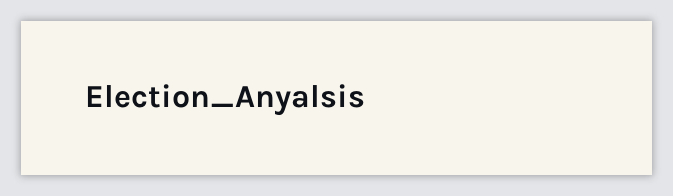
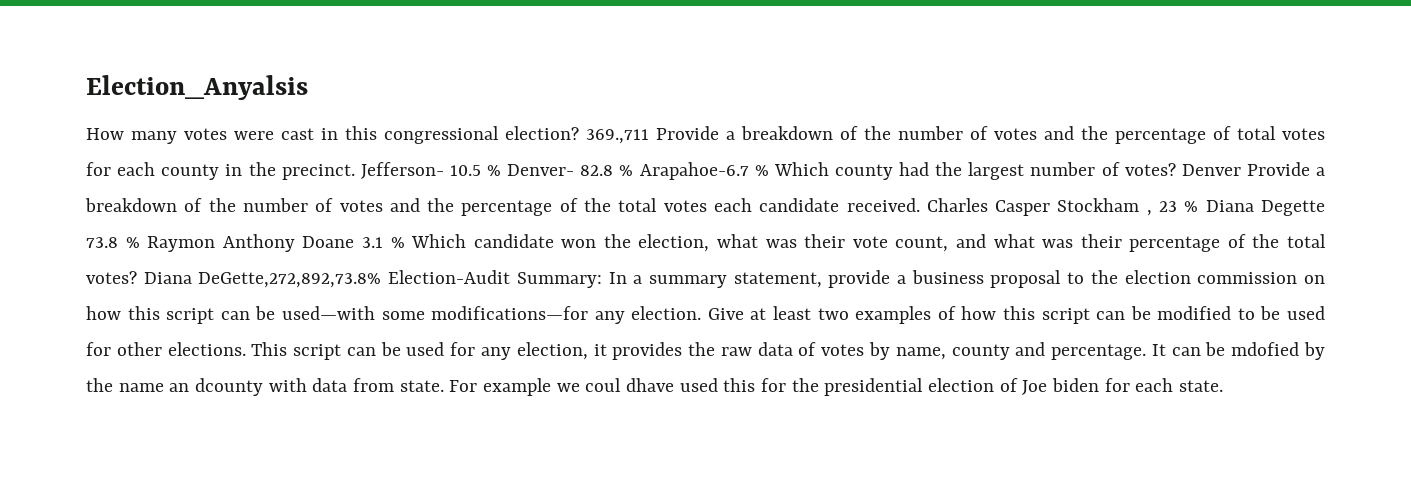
+ How many votes were cast in this congressional election? 369.,711 Provide a breakdown of the number of votes and the percentage of total votes for each county in the precinct. Jefferson- 10.5 % Denver- 82.8 % Arapahoe-6.7 % Which county had the largest number of votes? Denver Provide a breakdown of the number of votes and the percentage of the total votes each candidate received. Charles Casper Stockham , 23 % Diana Degette 73.8 % Raymon Anthony Doane 3.1 % Which candidate won the election, what was their vote count, and what was their percentage of the total votes? Diana DeGette,272,892,73.8% Election-Audit Summary: In a summary statement, provide a business proposal to the election commission on how this script can be used—with some modifications—for any election. Give at least two examples of how this script can be modified to be used for other elections. This script can be used for any election, it provides the raw data of votes by name, county and percentage. It can be mdofied by the name an dcounty with data from state. For example we coul dhave used this for the presidential election of Joe biden for each state.

